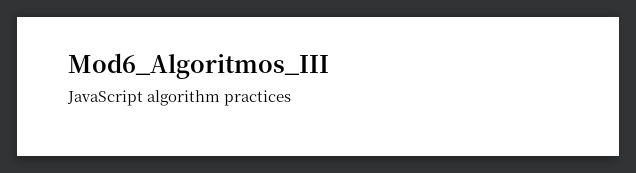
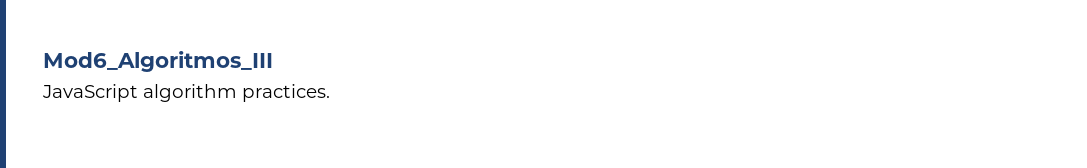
- JavaScript algorithm practices
+ JavaScript algorithm practices.

